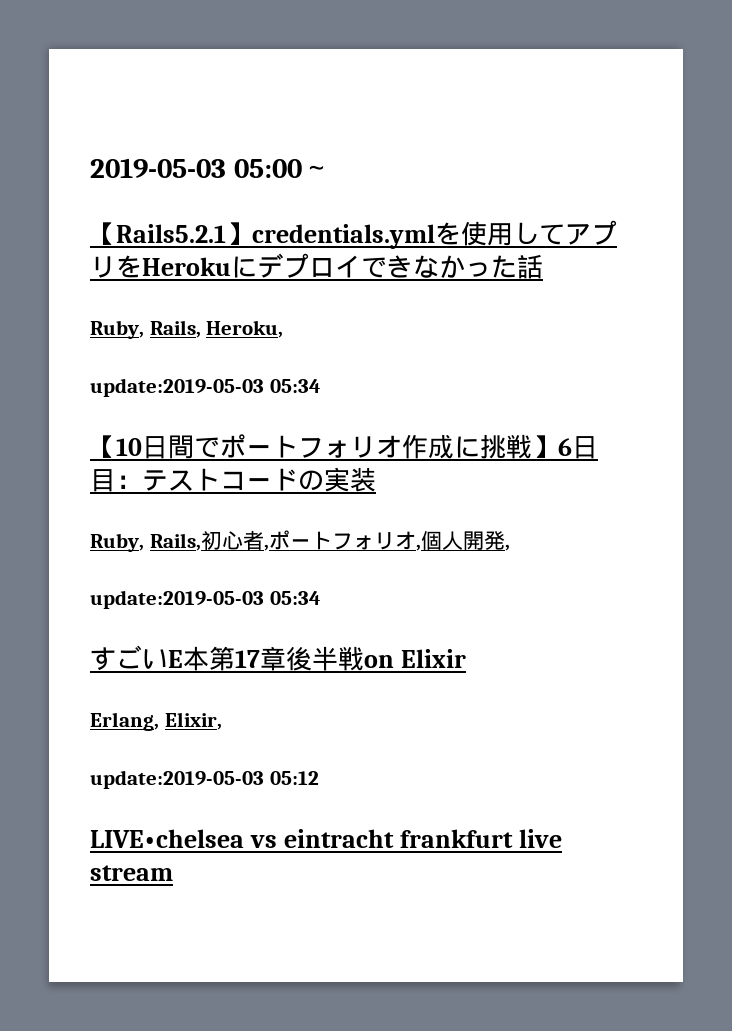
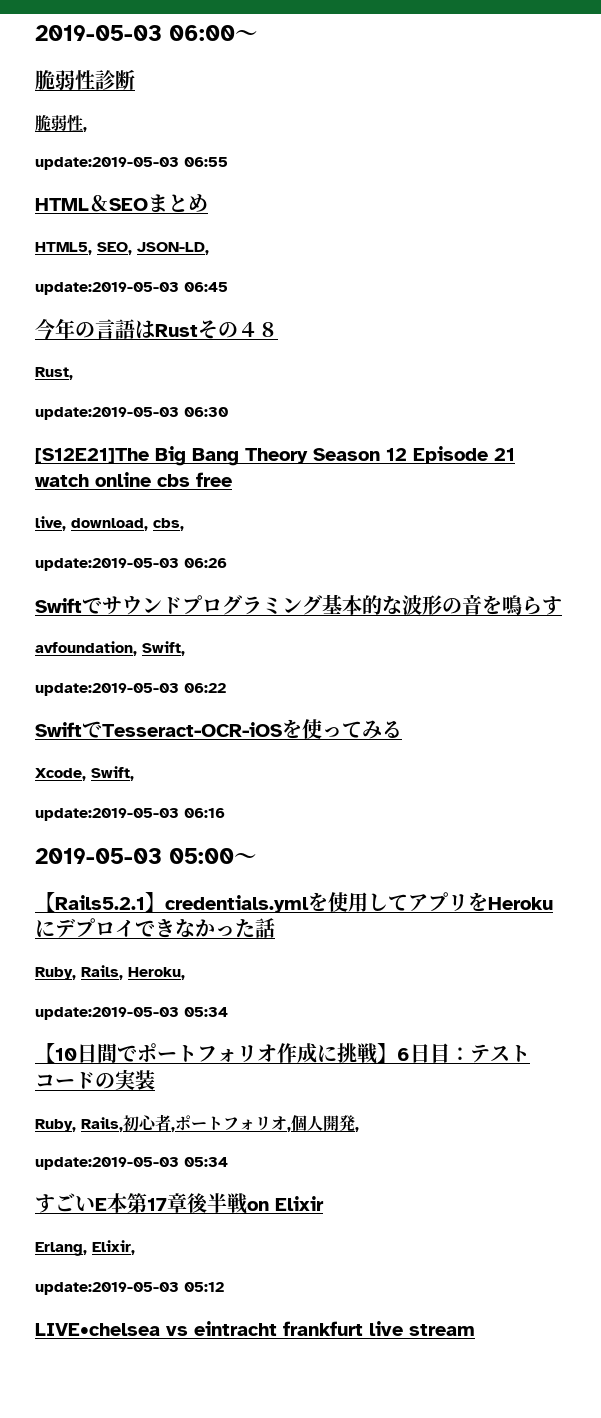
+ 2019-05-03 06:00～
+ 脆弱性診断
+ 脆弱性,
+ update:2019-05-03 06:55
+ HTML＆SEOまとめ
+ HTML5, SEO, JSON-LD,
+ update:2019-05-03 06:45
+ 今年の言語はRustその４８
+ Rust,
+ update:2019-05-03 06:30
+ [S12E21]The Big Bang Theory Season 12 Episode 21 watch online cbs free
+ live, download, cbs,
+ update:2019-05-03 06:26
+ Swiftでサウンドプログラミング基本的な波形の音を鳴らす
+ avfoundation, Swift,
+ update:2019-05-03 06:22
+ SwiftでTesseract-OCR-iOSを使ってみる
+ Xcode, Swift,
+ update:2019-05-03 06:16

